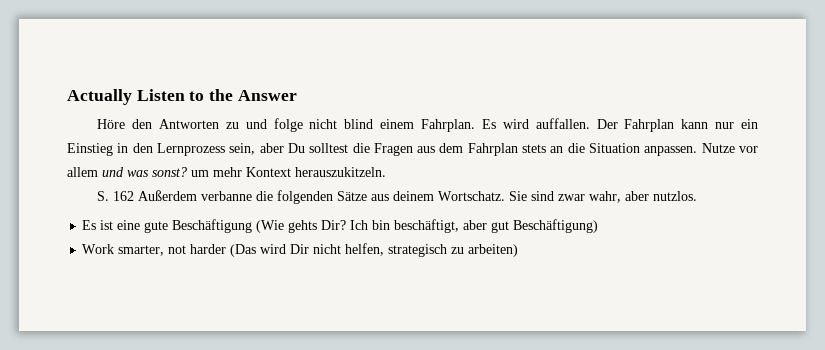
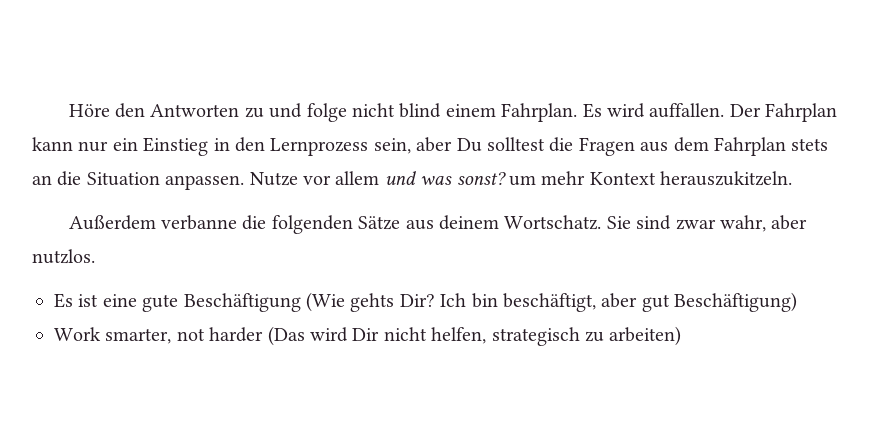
- Actually Listen to the Answer
- S. 162 Außerdem verbanne die folgenden Sätze aus deinem Wortschatz.
+ Außerdem verbanne die folgenden Sätze aus deinem Wortschatz.

